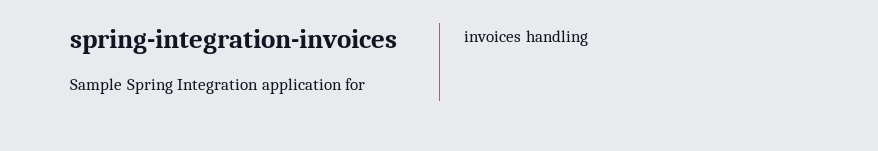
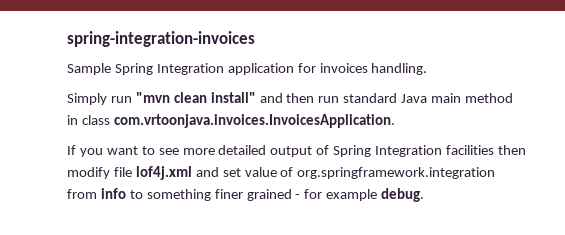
- Sample Spring Integration application for invoices handling
+ Sample Spring Integration application for invoices handling.
+ Simply run "mvn clean install" and then run standard Java main method in class com.vrtoonjava.invoices.InvoicesApplication.
+ If you want to see more detailed output of Spring Integration facilities then modify file lof4j.xml and set value of org.springframework.integration from info to something finer grained - for example debug.

